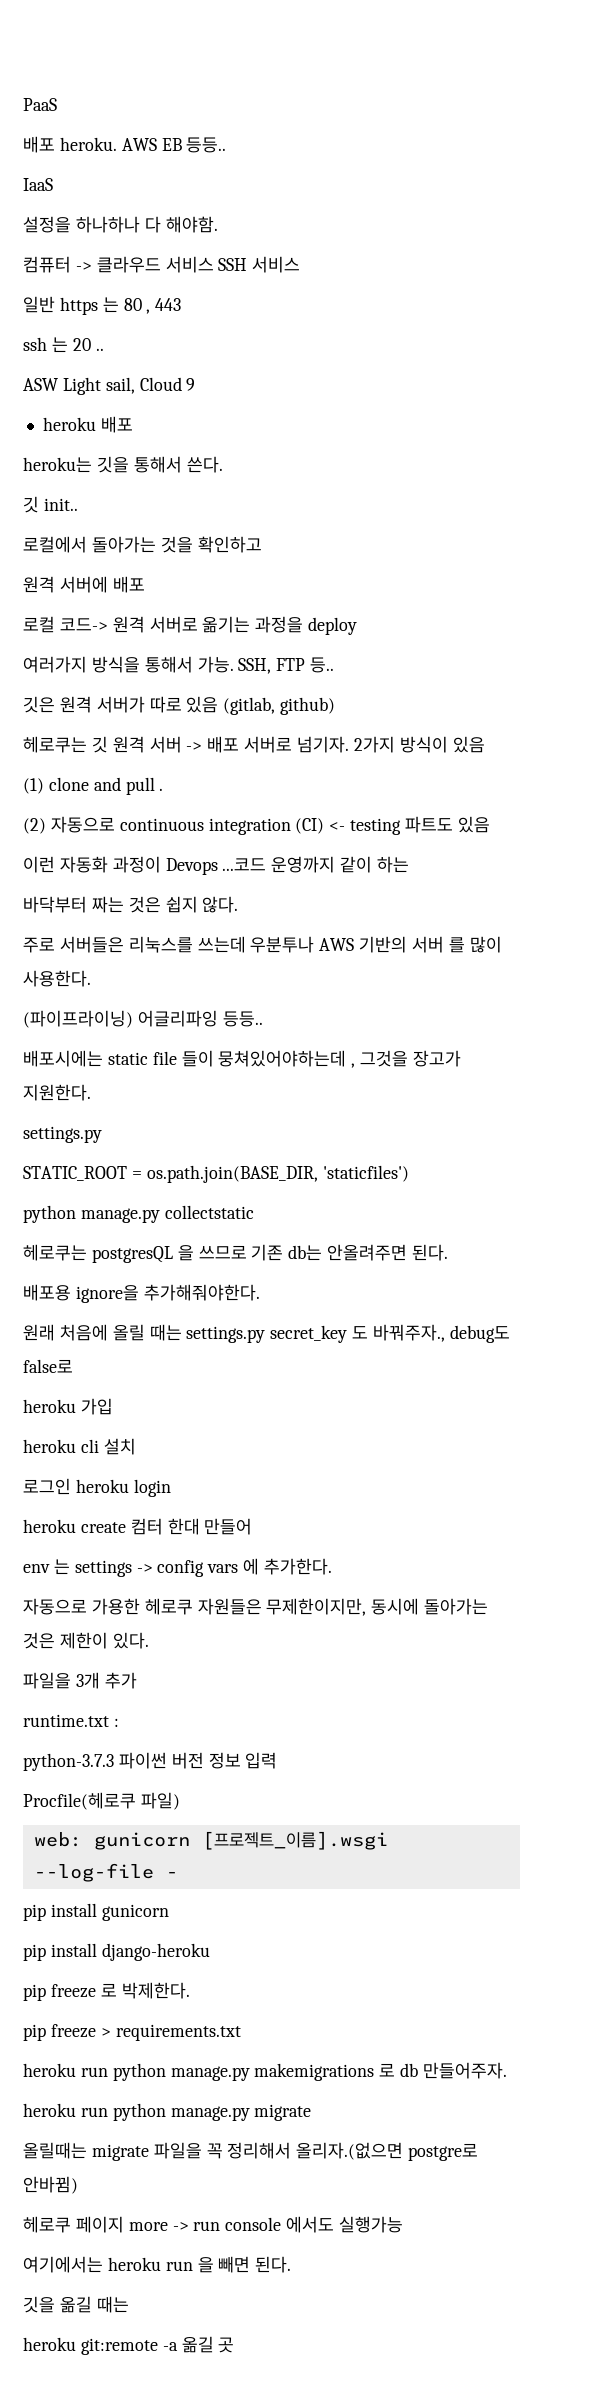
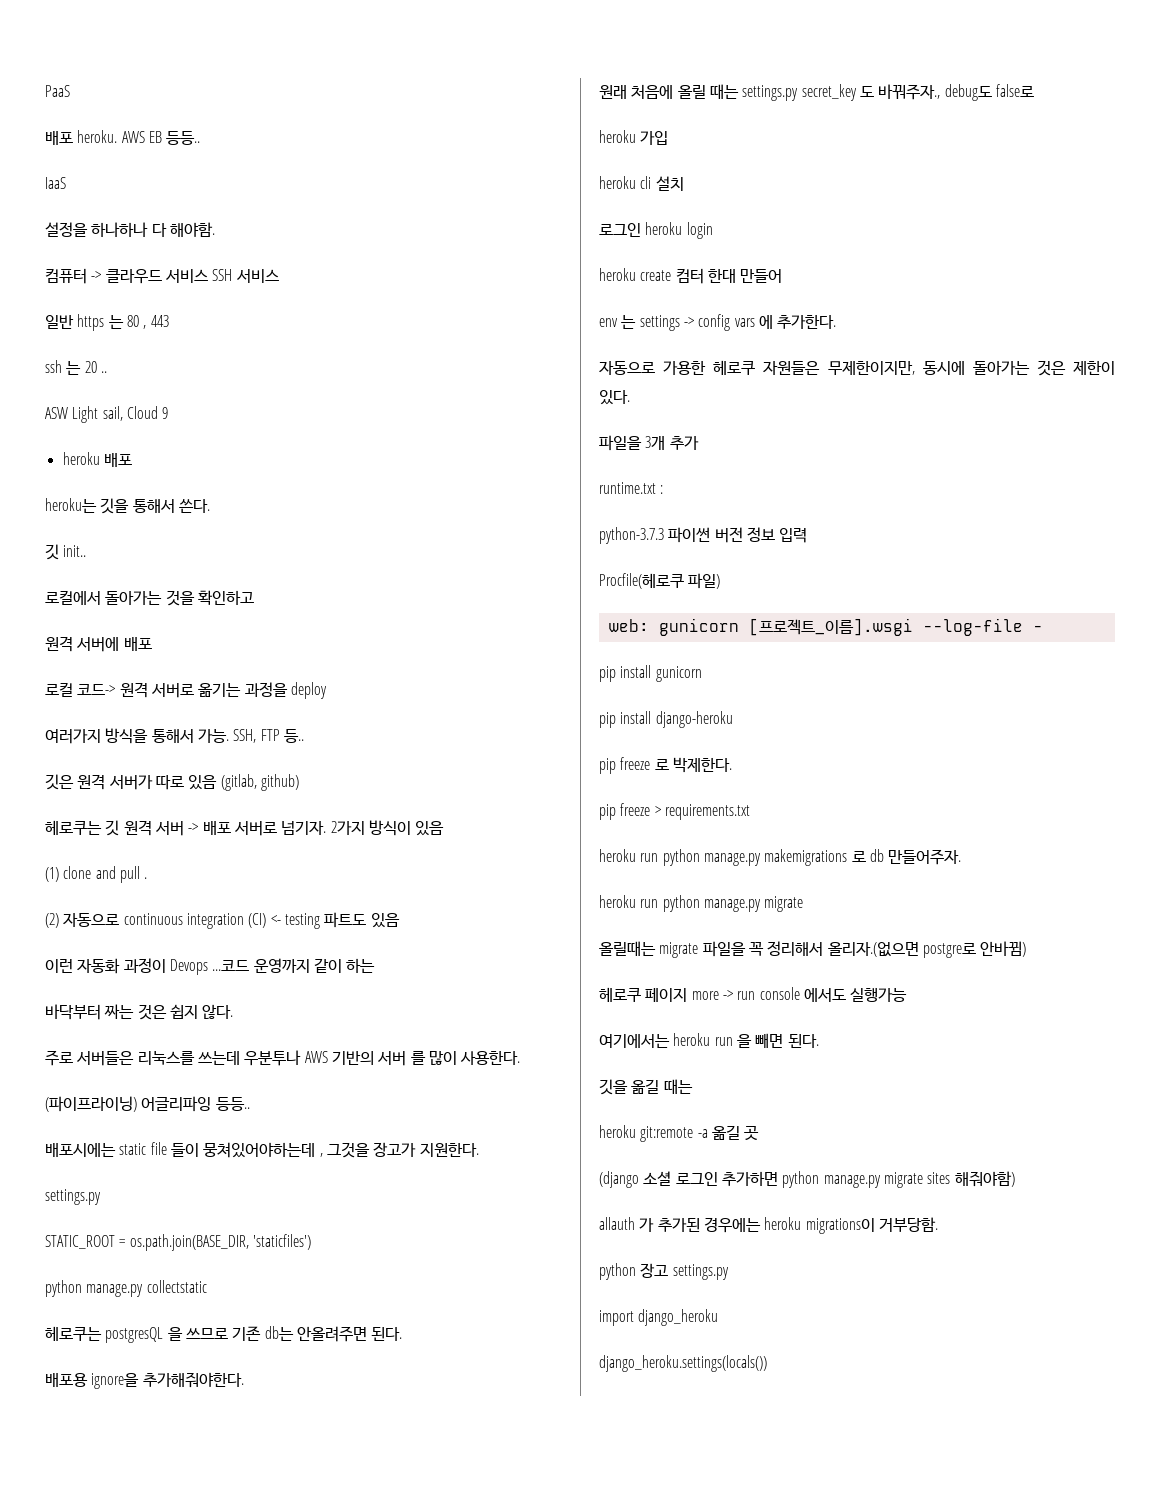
+ (django 소셜 로그인 추가하면 python manage.py migrate sites 해줘야함)
+ allauth 가 추가된 경우에는 heroku migrations이 거부당함.
+ python 장고 settings.py
+ import django_heroku
+ django_heroku.settings(locals())

